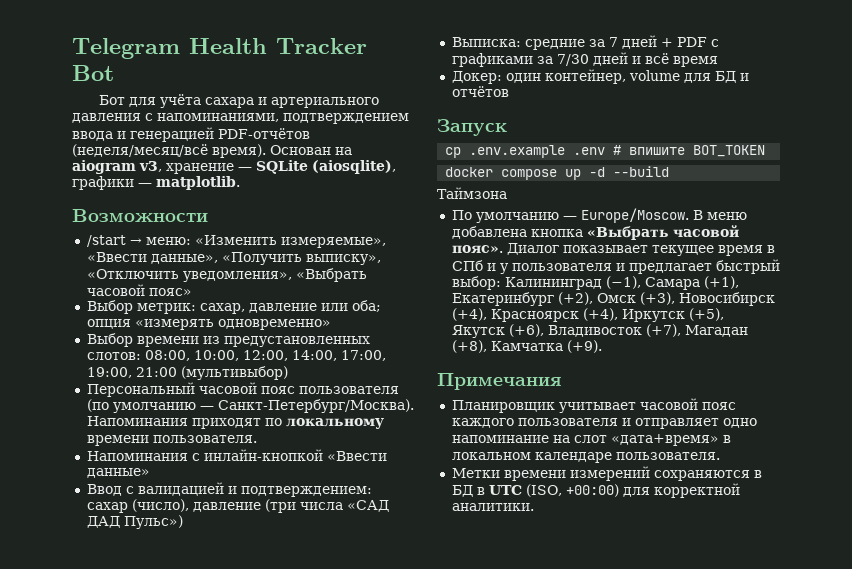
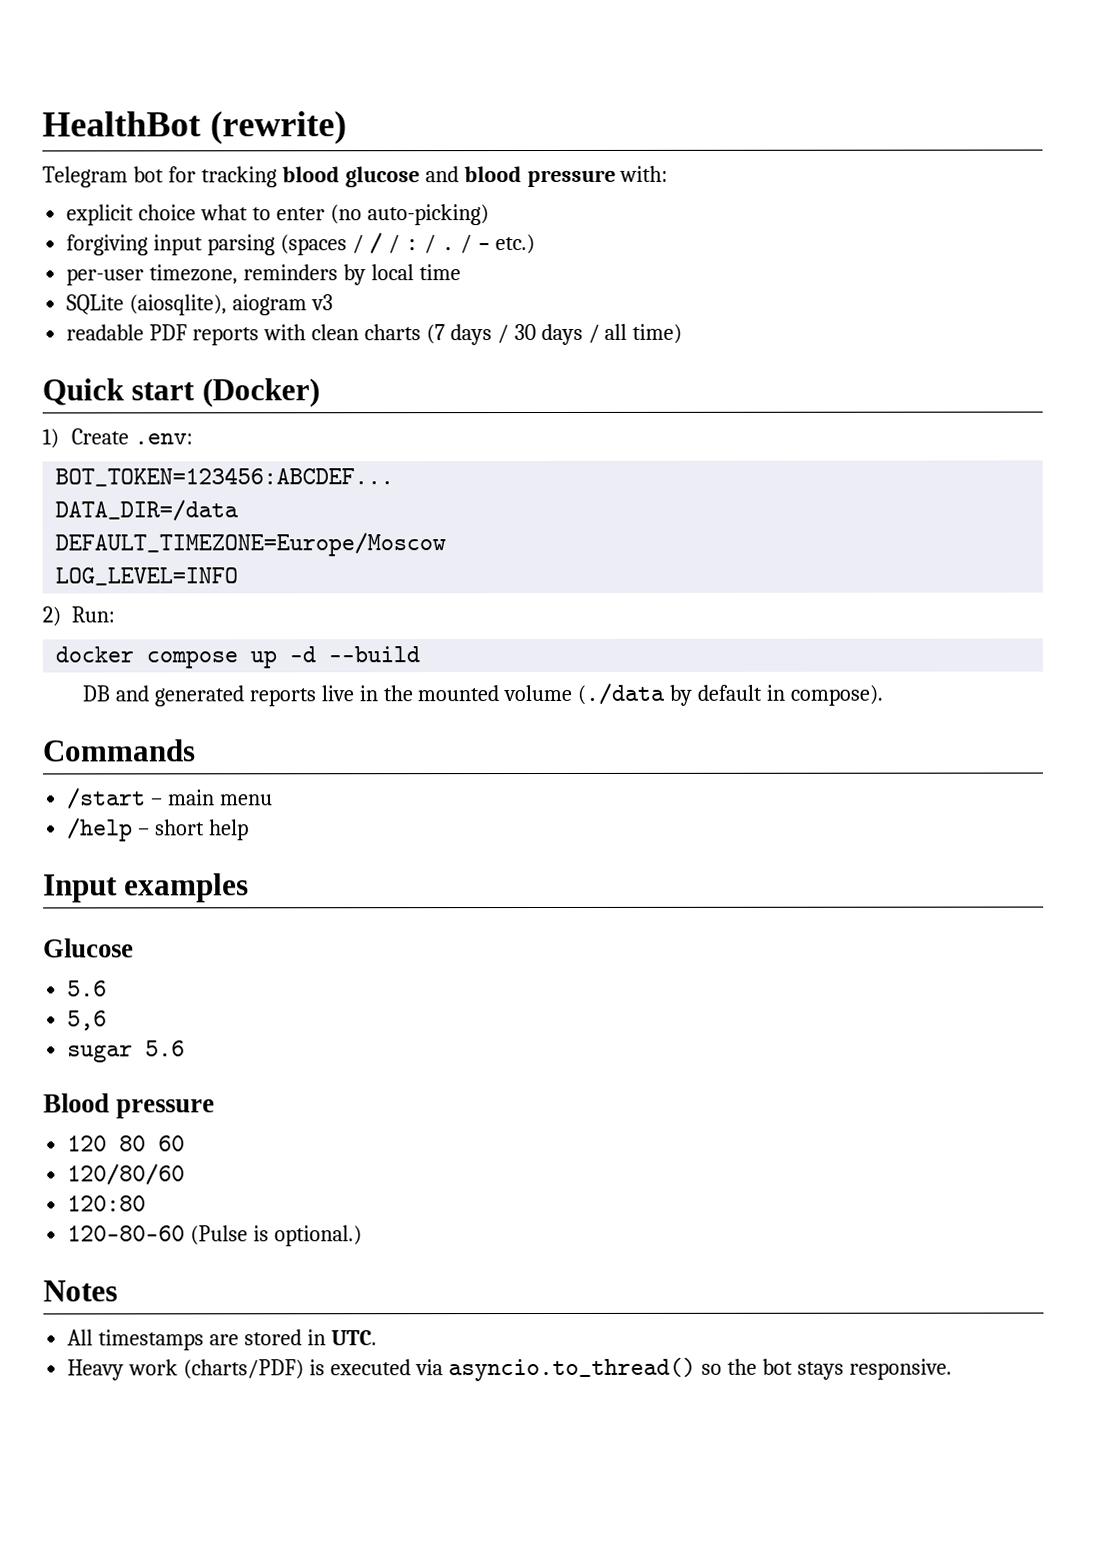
- Telegram Health Tracker Bot
- Бот для учёта сахара и артериального давления c напоминаниями, подтверждением ввода и генерацией PDF-отчётов (неделя/месяц/всё время). Основан на aiogram v3, хранение — SQLite (aiosqlite), графики — matplotlib.
- Возможности
- /start → меню: «Изменить измеряемые», «Ввести данные», «Получить выписку», «Отключить уведомления», «Выбрать часовой пояс»
- Выбор метрик: сахар, давление или оба; опция «измерять одновременно»
- Выбор времени из предустановленных слотов: 08:00, 10:00, 12:00, 14:00, 17:00, 19:00, 21:00 (мультивыбор)
- Персональный часовой пояс пользователя (по умолчанию — Санкт‑Петербург/Москва). Напоминания приходят по локальному времени пользователя.
- Напоминания с инлайн‑кнопкой «Ввести данные»
- Ввод с валидацией и подтверждением: сахар (число), давление (три числа «САД ДАД Пульс»)
- Выписка: средние за 7 дней + PDF с графиками за 7/30 дней и всё время
- Докер: один контейнер, volume для БД и отчётов
- Запуск
- cp .env.example .env # впишите BOT_TOKEN
+ HealthBot (rewrite)
+ Telegram bot for tracking blood glucose and blood pressure with:
+ explicit choice what to enter (no auto-picking)
+ forgiving input parsing (spaces / / / : / . / - etc.)
+ per-user timezone, reminders by local time
+ SQLite (aiosqlite), aiogram v3
+ readable PDF reports with clean charts (7 days / 30 days / all time)
+ Quick start (Docker)
+ 1) Create .env:
+ BOT_TOKEN=123456:ABCDEF...
+ DATA_DIR=/data
+ DEFAULT_TIMEZONE=Europe/Moscow
+ LOG_LEVEL=INFO
+ 2) Run:
- Таймзона
- По умолчанию — Europe/Moscow. В меню добавлена кнопка «Выбрать часовой пояс». Диалог показывает текущее время в СПб и у пользователя и предлагает быстрый выбор: Калининград (−1), Самара (+1), Екатеринбург (+2), Омск (+3), Новосибирск (+4), Красноярск (+4), Иркутск (+5), Якутск (+6), Владивосток (+7), Магадан (+8), Камчатка (+9).
- Примечания
- Планировщик учитывает часовой пояс каждого пользователя и отправляет одно напоминание на слот «дата+время» в локальном календаре пользователя.
- Метки времени измерений сохраняются в БД в UTC (ISO, +00:00) для корректной аналитики.
+ DB and generated reports live in the mounted volume (./data by default in compose).
+ Commands
+ /start – main menu
+ /help – short help
+ Input examples
+ Glucose
+ 5.6
+ 5,6
+ sugar 5.6
+ Blood pressure
+ 120 80 60
+ 120/80/60
+ 120:80
+ 120-80-60 (Pulse is optional.)
+ Notes
+ All timestamps are stored in UTC.
+ Heavy work (charts/PDF) is executed via asyncio.to_thread() so the bot stays responsive.

